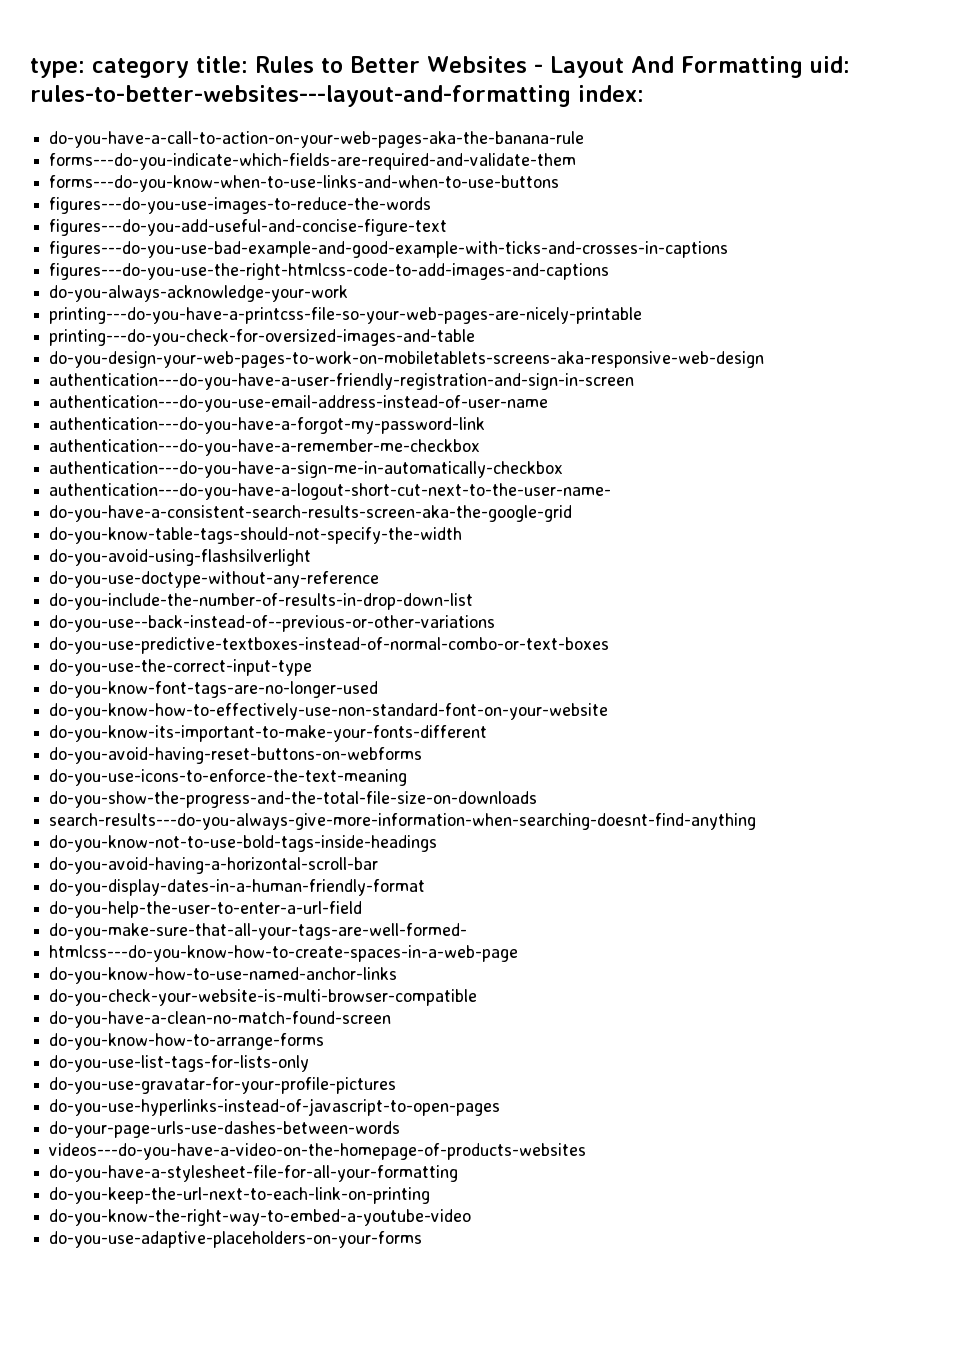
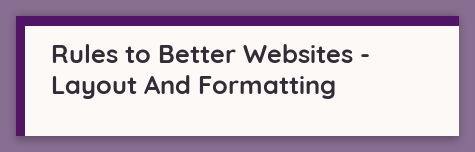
- type: category title: Rules to Better Websites - Layout And Formatting uid: rules-to-better-websites---layout-and-formatting index:
- do-you-have-a-call-to-action-on-your-web-pages-aka-the-banana-rule
- forms---do-you-indicate-which-fields-are-required-and-validate-them
- forms---do-you-know-when-to-use-links-and-when-to-use-buttons
- figures---do-you-use-images-to-reduce-the-words
- figures---do-you-add-useful-and-concise-figure-text
- figures---do-you-use-bad-example-and-good-example-with-ticks-and-crosses-in-captions
- figures---do-you-use-the-right-htmlcss-code-to-add-images-and-captions
- do-you-always-acknowledge-your-work
- printing---do-you-have-a-printcss-file-so-your-web-pages-are-nicely-printable
- printing---do-you-check-for-oversized-images-and-table
- do-you-design-your-web-pages-to-work-on-mobiletablets-screens-aka-responsive-web-design
- authentication---do-you-have-a-user-friendly-registration-and-sign-in-screen
- authentication---do-you-use-email-address-instead-of-user-name
- authentication---do-you-have-a-forgot-my-password-link
- authentication---do-you-have-a-remember-me-checkbox
- authentication---do-you-have-a-sign-me-in-automatically-checkbox
- authentication---do-you-have-a-logout-short-cut-next-to-the-user-name-
- do-you-have-a-consistent-search-results-screen-aka-the-google-grid
- do-you-know-table-tags-should-not-specify-the-width
- do-you-avoid-using-flashsilverlight
- do-you-use-doctype-without-any-reference
- do-you-include-the-number-of-results-in-drop-down-list
- do-you-use--back-instead-of--previous-or-other-variations
- do-you-use-predictive-textboxes-instead-of-normal-combo-or-text-boxes
- do-you-use-the-correct-input-type
- do-you-know-font-tags-are-no-longer-used
- do-you-know-how-to-effectively-use-non-standard-font-on-your-website
- do-you-know-its-important-to-make-your-fonts-different
- do-you-avoid-having-reset-buttons-on-webforms
- do-you-use-icons-to-enforce-the-text-meaning
- do-you-show-the-progress-and-the-total-file-size-on-downloads
- search-results---do-you-always-give-more-information-when-searching-doesnt-find-anything
- do-you-know-not-to-use-bold-tags-inside-headings
- do-you-avoid-having-a-horizontal-scroll-bar
- do-you-display-dates-in-a-human-friendly-format
- do-you-help-the-user-to-enter-a-url-field
- do-you-make-sure-that-all-your-tags-are-well-formed-
- htmlcss---do-you-know-how-to-create-spaces-in-a-web-page
- do-you-know-how-to-use-named-anchor-links
- do-you-check-your-website-is-multi-browser-compatible
- do-you-have-a-clean-no-match-found-screen
- do-you-know-how-to-arrange-forms
- do-you-use-list-tags-for-lists-only
- do-you-use-gravatar-for-your-profile-pictures
- do-you-use-hyperlinks-instead-of-javascript-to-open-pages
- do-your-page-urls-use-dashes-between-words
- videos---do-you-have-a-video-on-the-homepage-of-products-websites
- do-you-have-a-stylesheet-file-for-all-your-formatting
- do-you-keep-the-url-next-to-each-link-on-printing
- do-you-know-the-right-way-to-embed-a-youtube-video
- do-you-use-adaptive-placeholders-on-your-forms
+ Rules to Better Websites - Layout And Formatting

